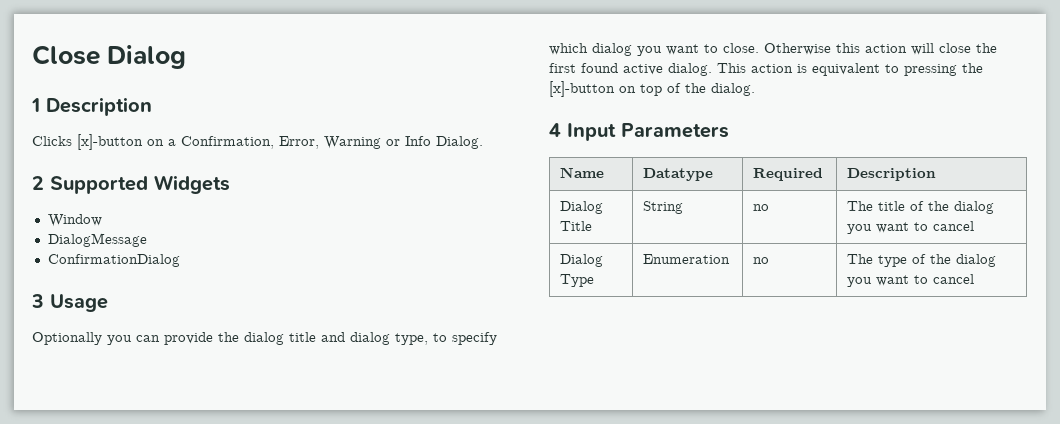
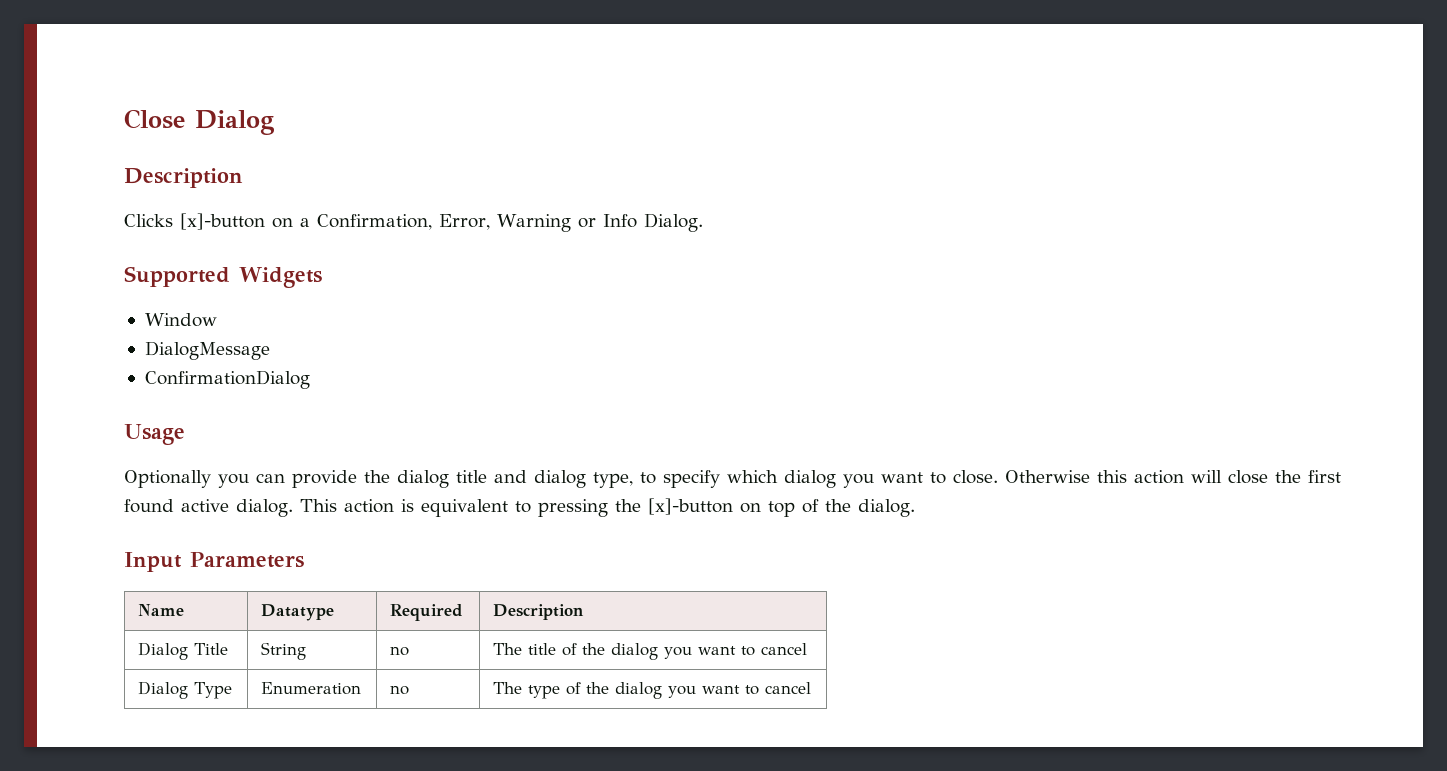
  Close Dialog
- 1 Description
+ Description
- 2 Supported Widgets
+ Supported Widgets
- 3 Usage
+ Usage
- 4 Input Parameters
+ Input Parameters

